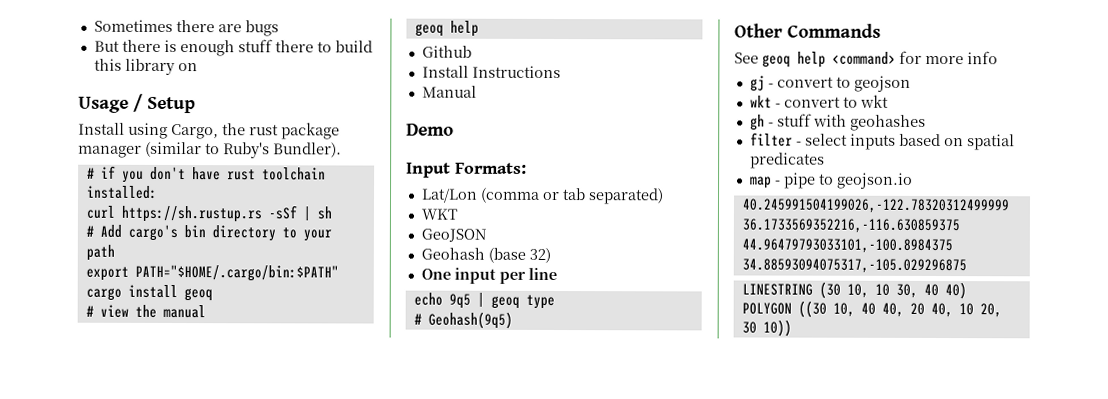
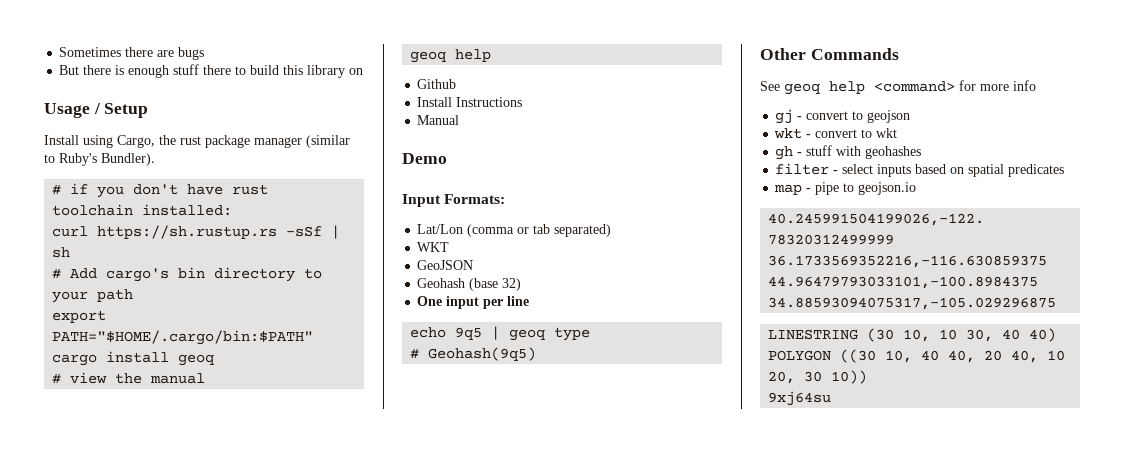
+ 9xj64su

